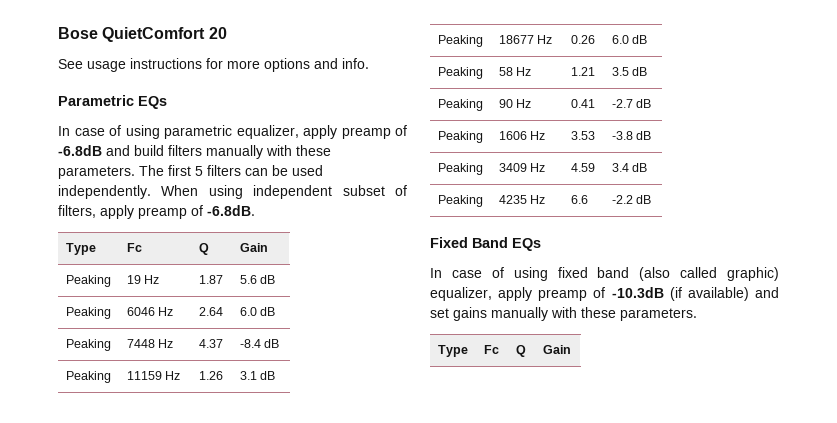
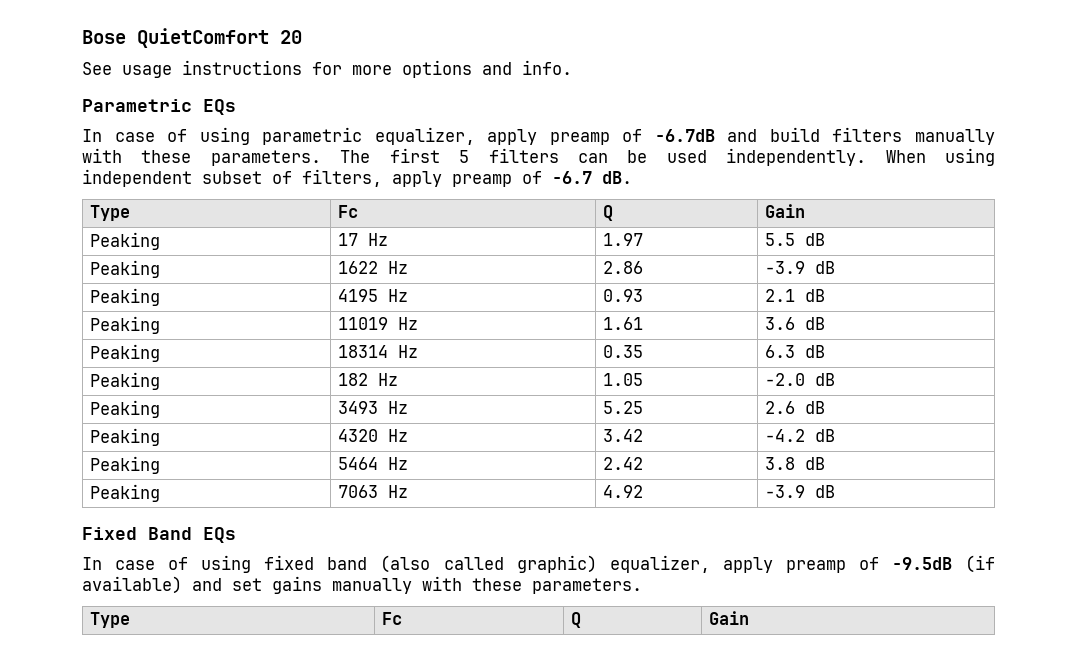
- In case of using parametric equalizer, apply preamp of -6.8dB and build filters manually with these parameters.
+ In case of using parametric equalizer, apply preamp of -6.7dB and build filters manually with these parameters.
- When using independent subset of filters, apply preamp of -6.8dB.
+ When using independent subset of filters, apply preamp of -6.7 dB.
- Peaking | 19 Hz | 1.87 | 5.6 dB
- Peaking | 6046 Hz | 2.64 | 6.0 dB
- Peaking | 7448 Hz | 4.37 | -8.4 dB
- Peaking | 11159 Hz | 1.26 | 3.1 dB
- Peaking | 18677 Hz | 0.26 | 6.0 dB
- Peaking | 58 Hz | 1.21 | 3.5 dB
- Peaking | 90 Hz | 0.41 | -2.7 dB
- Peaking | 1606 Hz | 3.53 | -3.8 dB
- Peaking | 3409 Hz | 4.59 | 3.4 dB
- Peaking | 4235 Hz | 6.6 | -2.2 dB
+ Peaking | 17 Hz | 1.97 | 5.5 dB
+ Peaking | 1622 Hz | 2.86 | -3.9 dB
+ Peaking | 4195 Hz | 0.93 | 2.1 dB
+ Peaking | 11019 Hz | 1.61 | 3.6 dB
+ Peaking | 18314 Hz | 0.35 | 6.3 dB
+ Peaking | 182 Hz | 1.05 | -2.0 dB
+ Peaking | 3493 Hz | 5.25 | 2.6 dB
+ Peaking | 4320 Hz | 3.42 | -4.2 dB
+ Peaking | 5464 Hz | 2.42 | 3.8 dB
+ Peaking | 7063 Hz | 4.92 | -3.9 dB
- In case of using fixed band (also called graphic) equalizer, apply preamp of -10.3dB (if available) and set gains manually with these parameters.
+ In case of using fixed band (also called graphic) equalizer, apply preamp of -9.5dB (if available) and set gains manually with these parameters.

